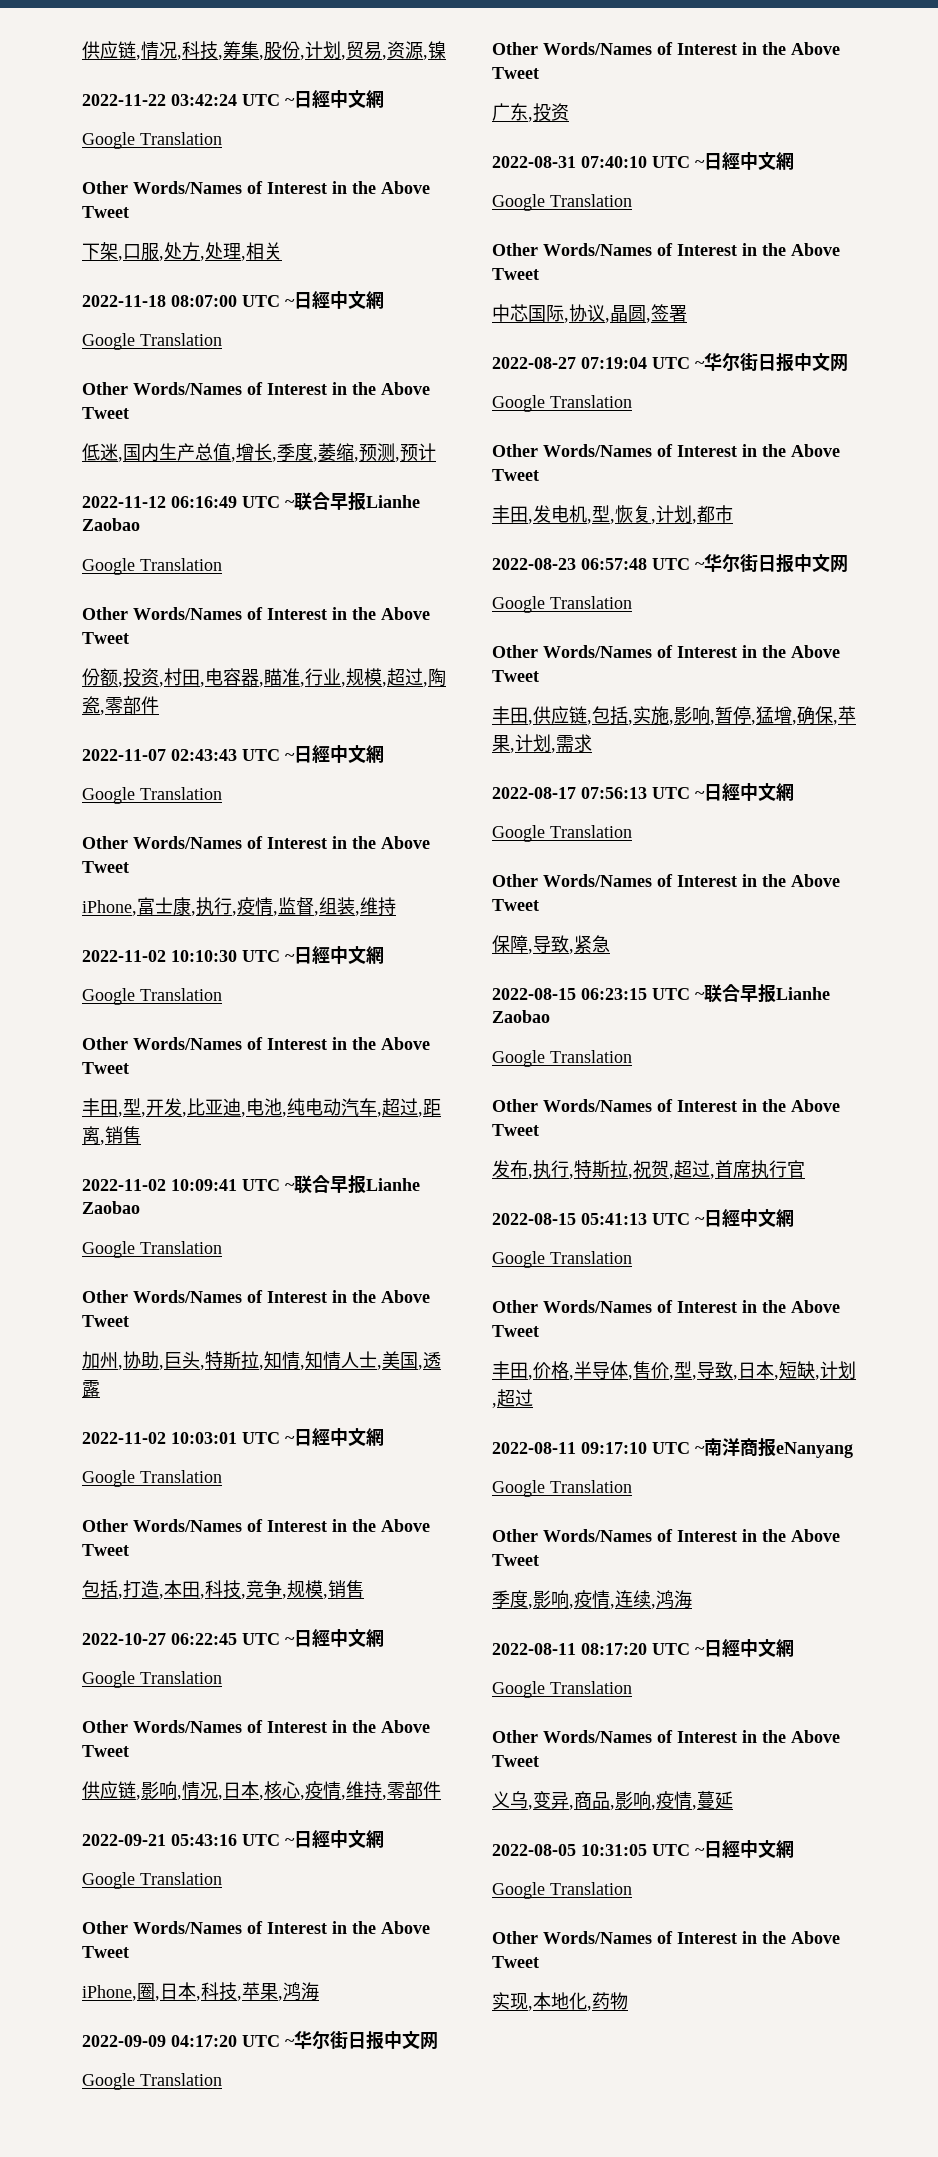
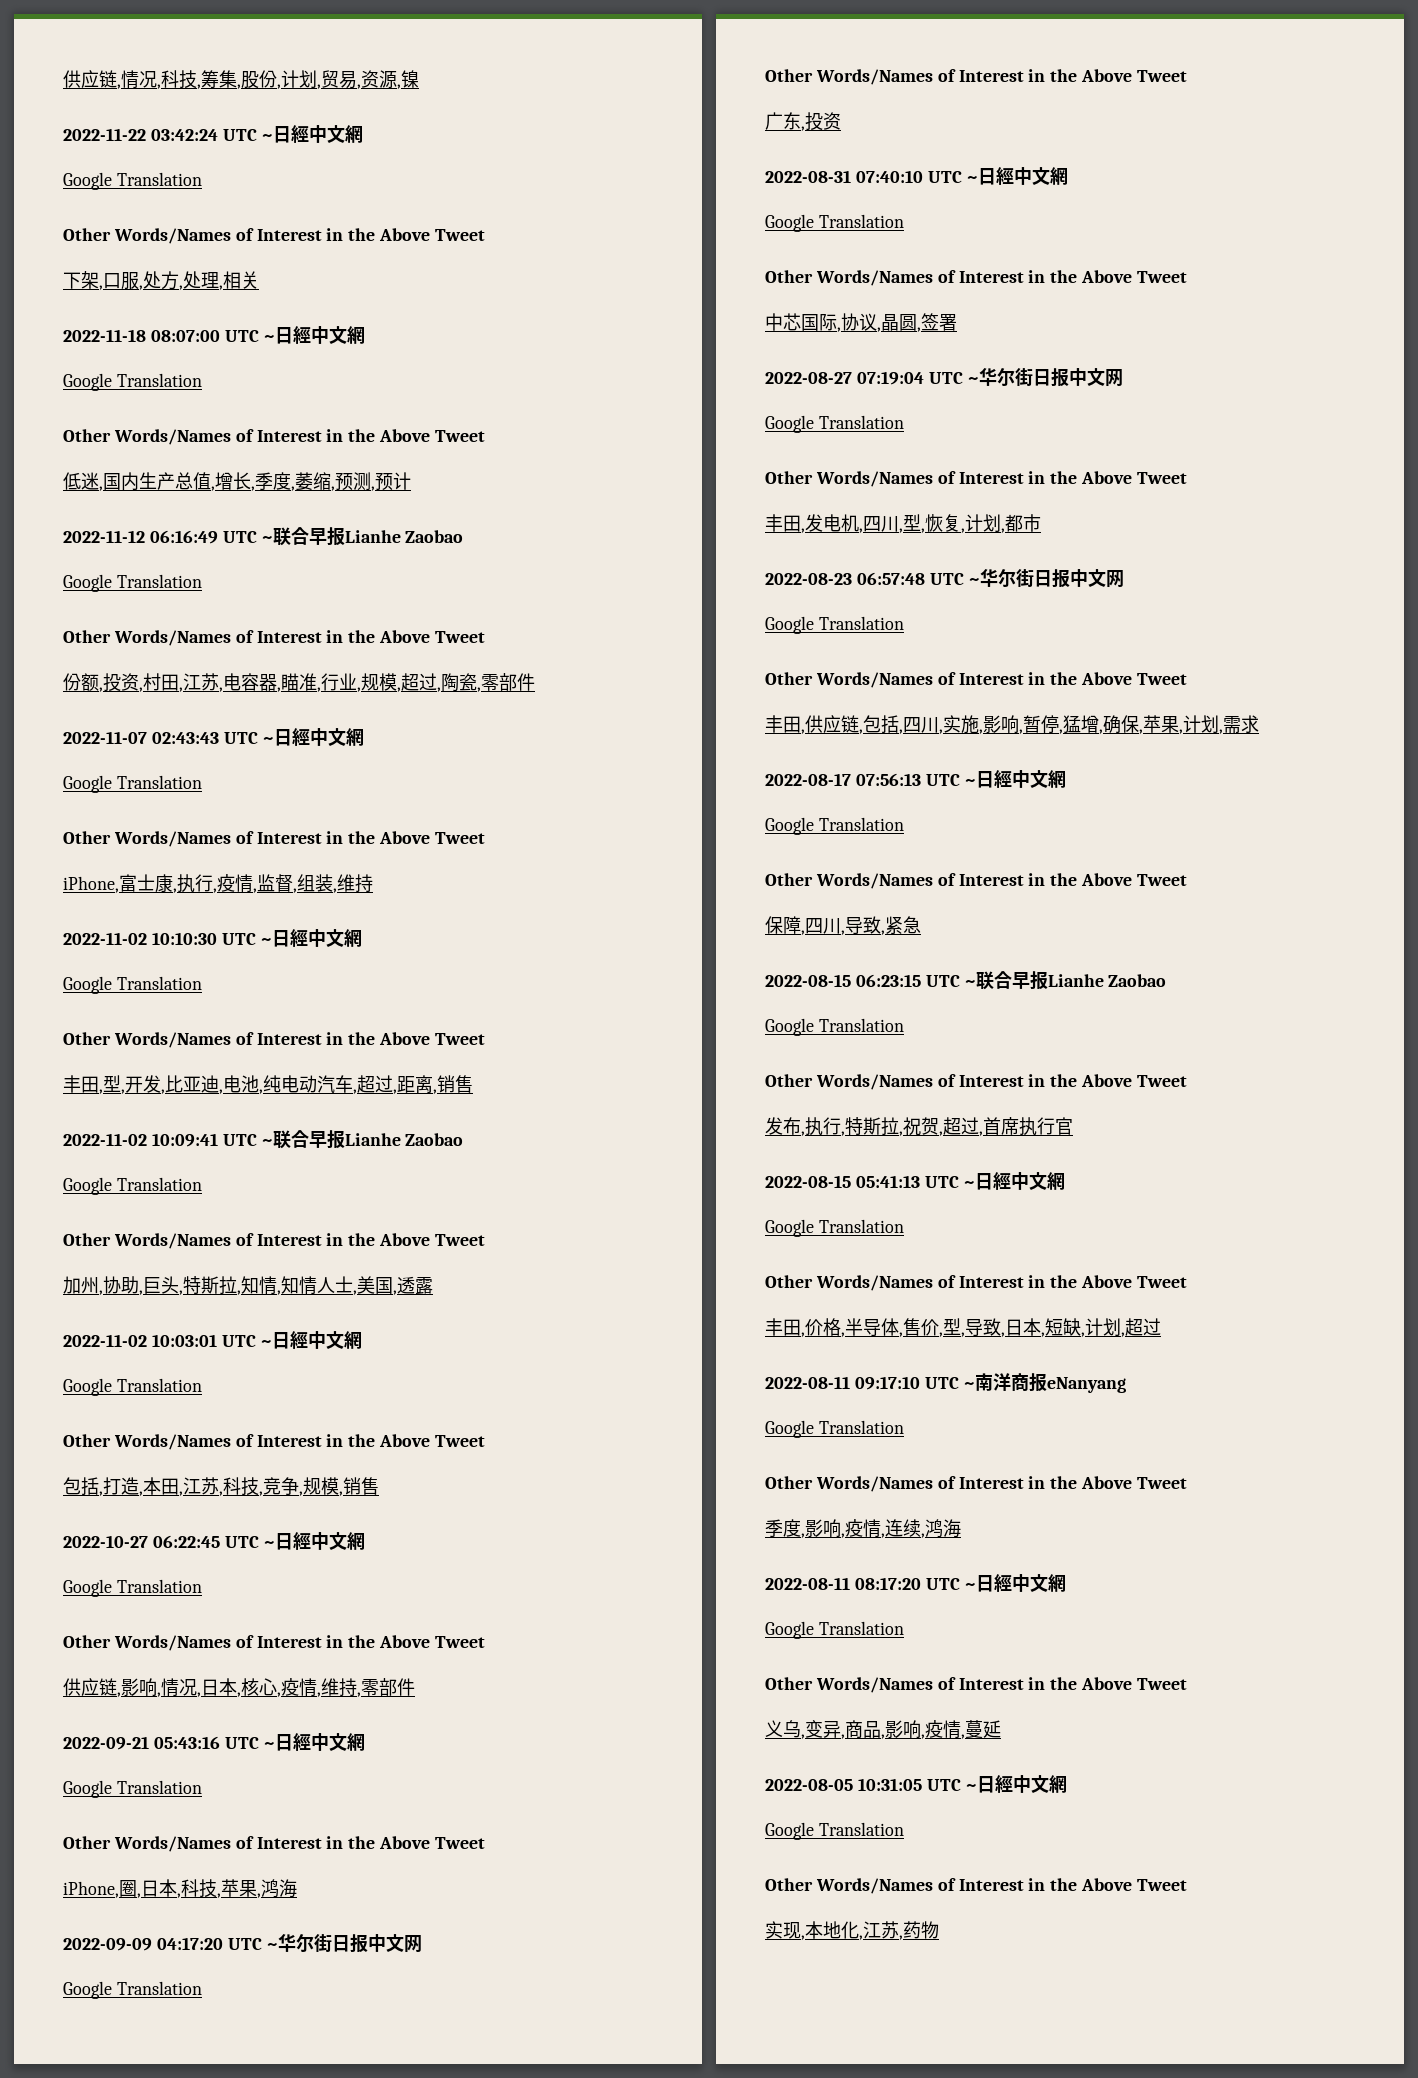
- 份额,投资,村田,电容器,瞄准,行业,规模,超过,陶瓷,零部件
+ 份额,投资,村田,江苏,电容器,瞄准,行业,规模,超过,陶瓷,零部件
- 包括,打造,本田,科技,竞争,规模,销售
+ 包括,打造,本田,江苏,科技,竞争,规模,销售
- 丰田,发电机,型,恢复,计划,都市
+ 丰田,发电机,四川,型,恢复,计划,都市
- 丰田,供应链,包括,实施,影响,暂停,猛增,确保,苹果,计划,需求
+ 丰田,供应链,包括,四川,实施,影响,暂停,猛增,确保,苹果,计划,需求
- 保障,导致,紧急
+ 保障,四川,导致,紧急
- 实现,本地化,药物
+ 实现,本地化,江苏,药物

